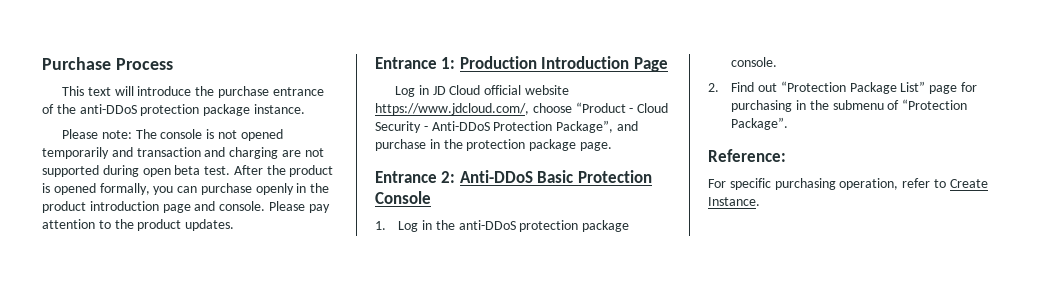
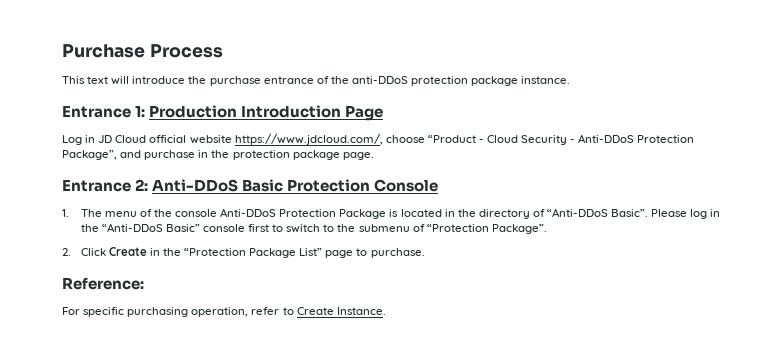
- Please note: The console is not opened temporarily and transaction and charging are not supported during open beta test. After the product is opened formally, you can purchase openly in the product introduction page and console. Please pay attention to the product updates.
- 1. Log in the anti-DDoS protection package console.
- 2. Find out “Protection Package List” page for purchasing in the submenu of “Protection Package”.
+ 1. The menu of the console Anti-DDoS Protection Package is located in the directory of “Anti-DDoS Basic”. Please log in the “Anti-DDoS Basic” console first to switch to the submenu of “Protection Package”.
+ 2. Click Create in the “Protection Package List” page to purchase.

